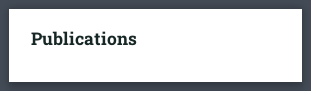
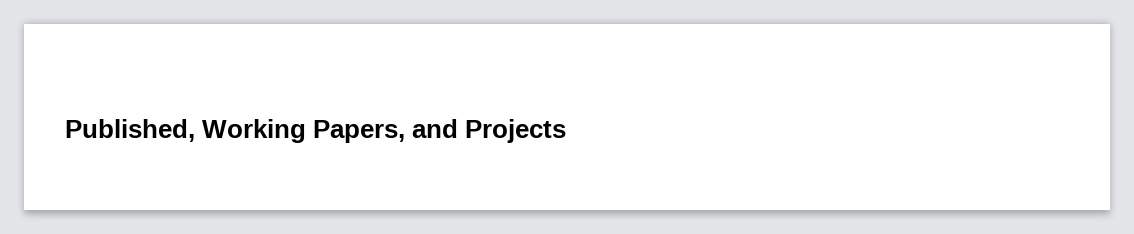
- Publications
+ Published, Working Papers, and Projects

